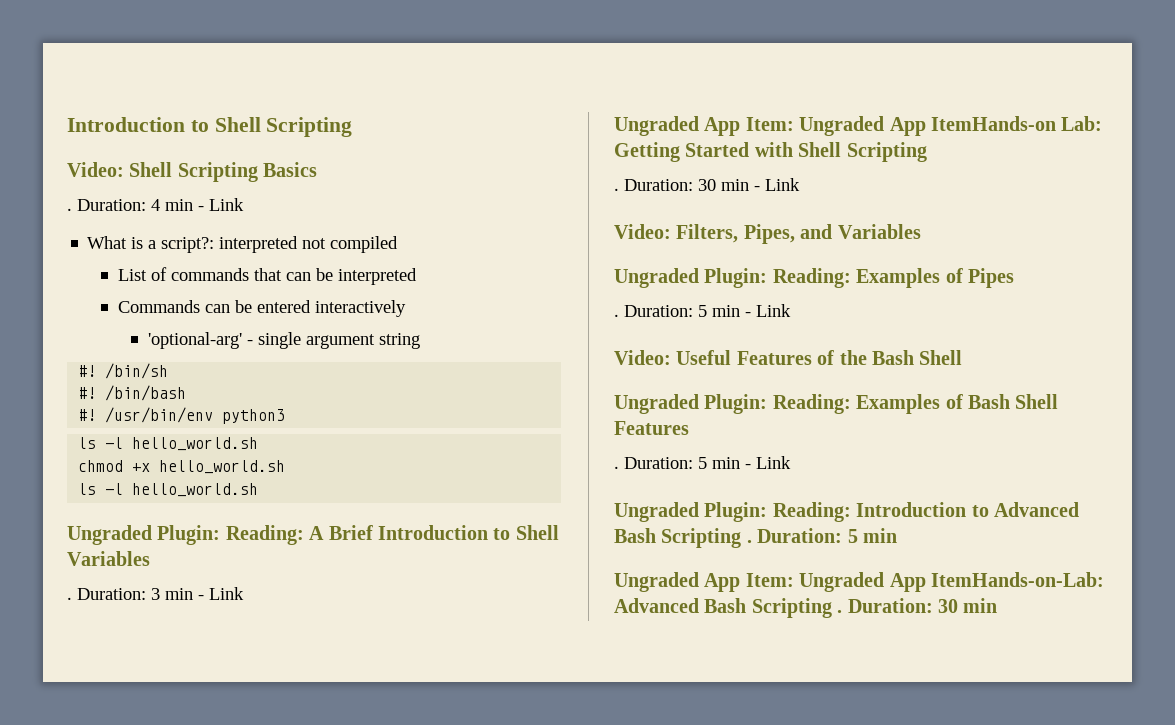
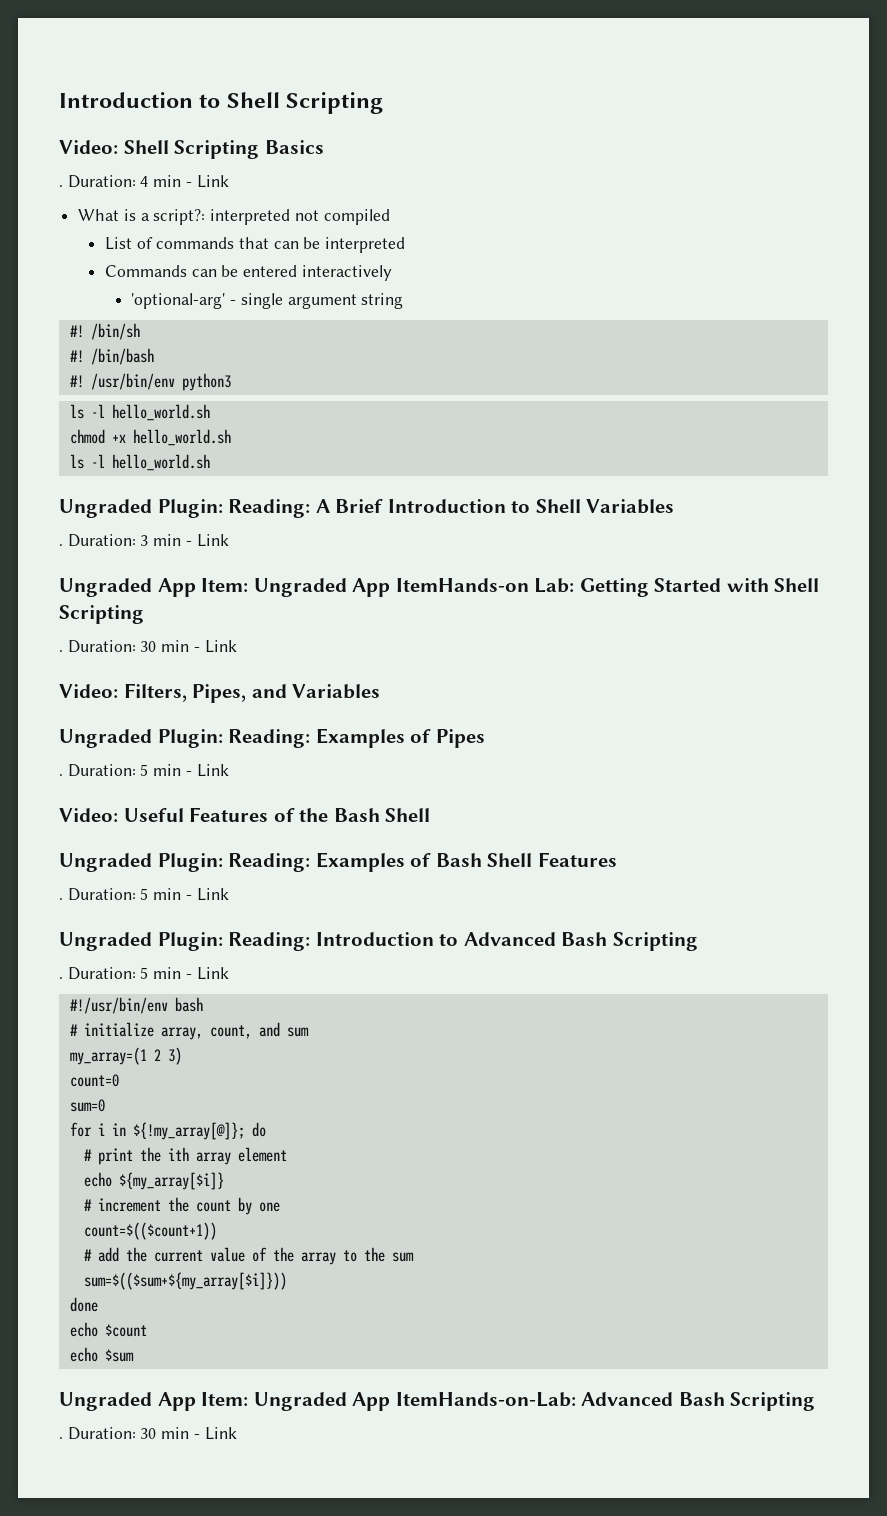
- Ungraded Plugin: Reading: Introduction to Advanced Bash Scripting . Duration: 5 min
+ Ungraded Plugin: Reading: Introduction to Advanced Bash Scripting
+ . Duration: 5 min - Link
+ #!/usr/bin/env bash
+ # initialize array, count, and sum
+ my_array=(1 2 3)
+ count=0
+ sum=0
+ for i in ${!my_array[@]}; do
+ # print the ith array element
+ echo ${my_array[$i]}
+ # increment the count by one
+ count=$(($count+1))
+ # add the current value of the array to the sum
+ sum=$(($sum+${my_array[$i]}))
+ done
+ echo $count
+ echo $sum
- Ungraded App Item: Ungraded App ItemHands-on-Lab: Advanced Bash Scripting . Duration: 30 min
+ Ungraded App Item: Ungraded App ItemHands-on-Lab: Advanced Bash Scripting
+ . Duration: 30 min - Link

